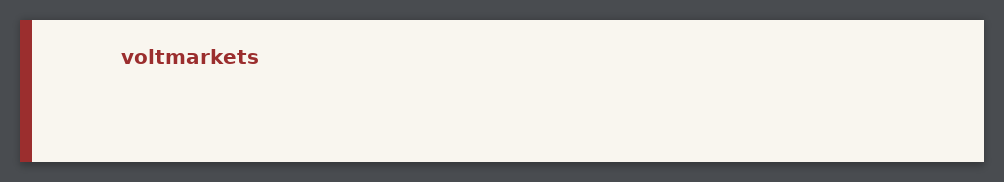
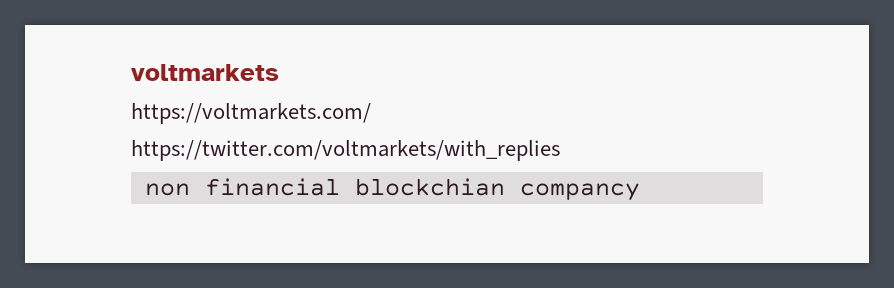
+ https://voltmarkets.com/
+ https://twitter.com/voltmarkets/with_replies
+ non financial blockchian compancy

